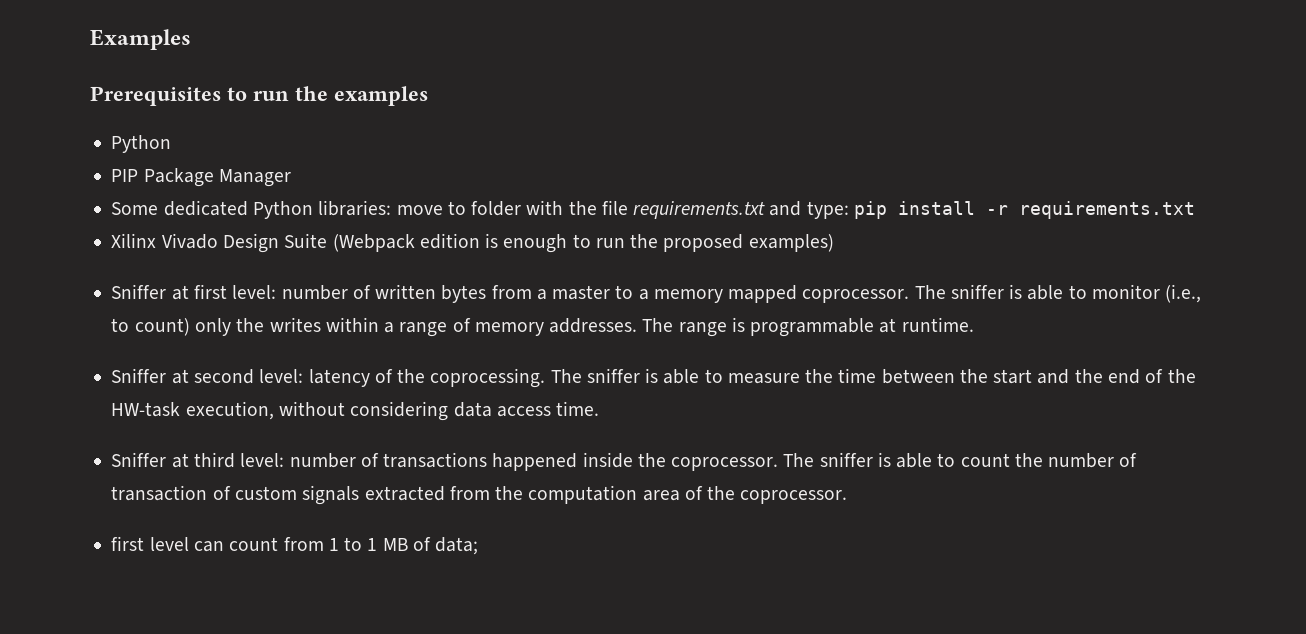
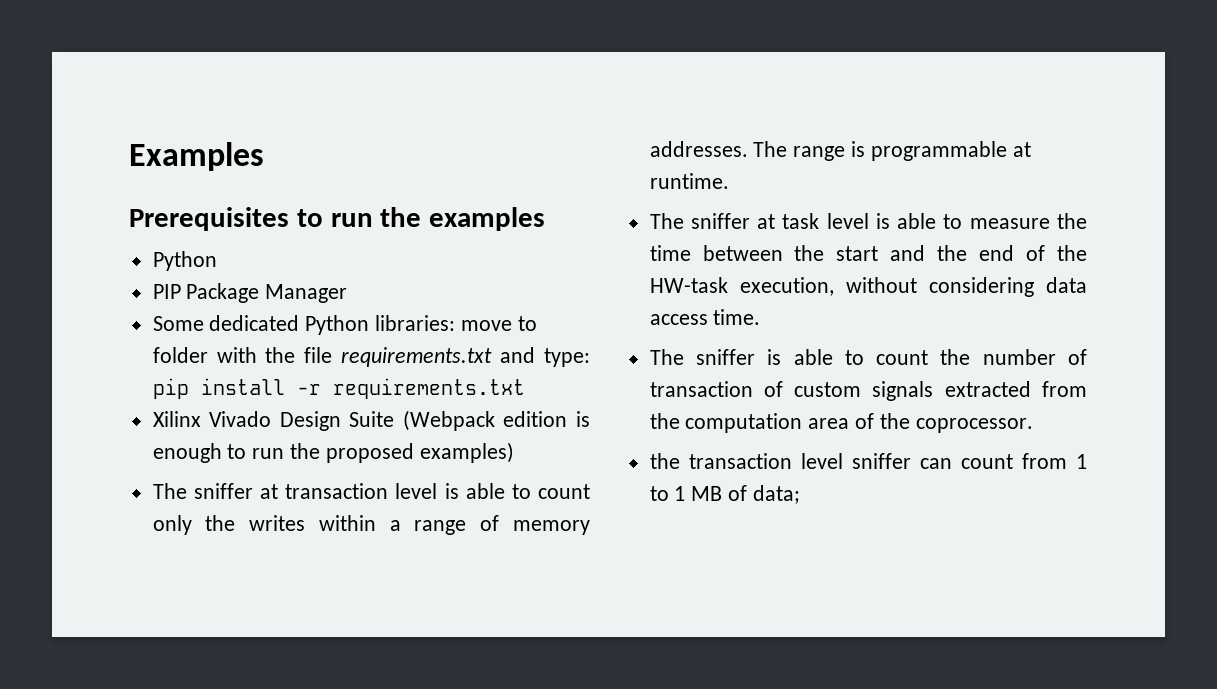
- Sniffer at first level: number of written bytes from a master to a memory mapped coprocessor. The sniffer is able to monitor (i.e., to count) only the writes within a range of memory addresses.
+ The sniffer at transaction level is able to count only the writes within a range of memory addresses.
- Sniffer at second level: latency of the coprocessing. The sniffer is able to measure the time between the start and the end of the HW-task execution, without considering data access time.
+ The sniffer at task level is able to measure the time between the start and the end of the HW-task execution, without considering data access time.
- Sniffer at third level: number of transactions happened inside the coprocessor.
- first level can count from 1 to 1 MB of data;
+ the transaction level sniffer can count from 1 to 1 MB of data;

